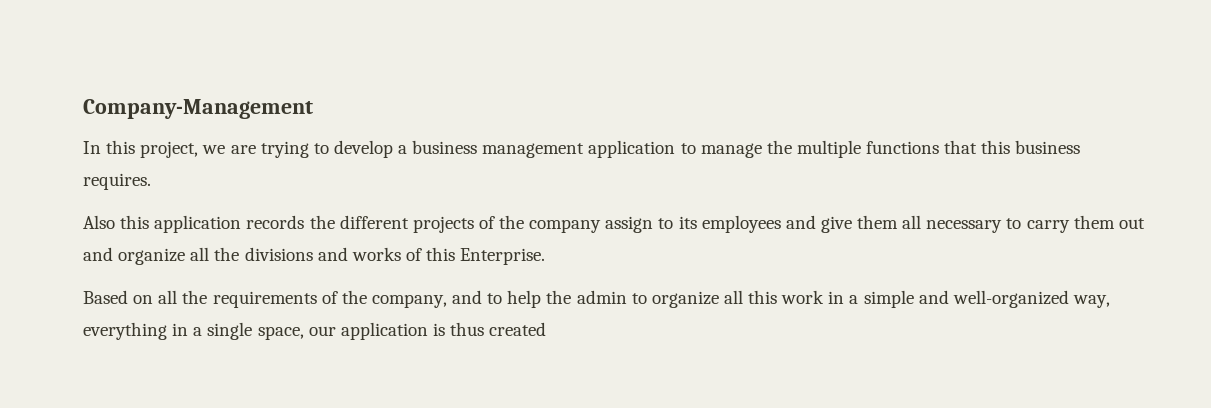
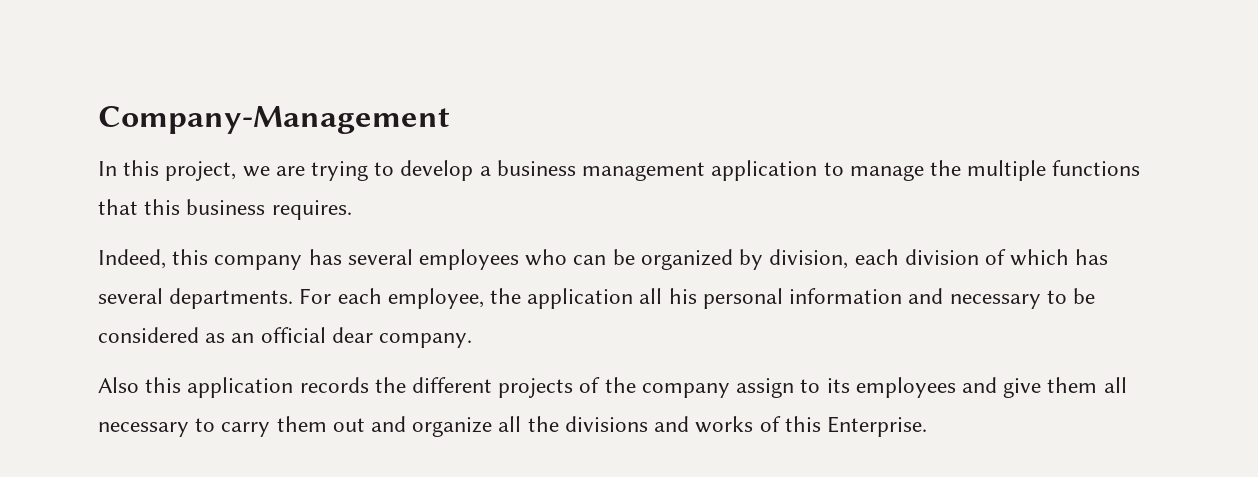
+ Indeed, this company has several employees who can be organized by division, each division of which has several departments. For each employee, the application all his personal information and necessary to be considered as an official dear company.
- Based on all the requirements of the company, and to help the admin to organize all this work in a simple and well-organized way, everything in a single space, our application is thus created

